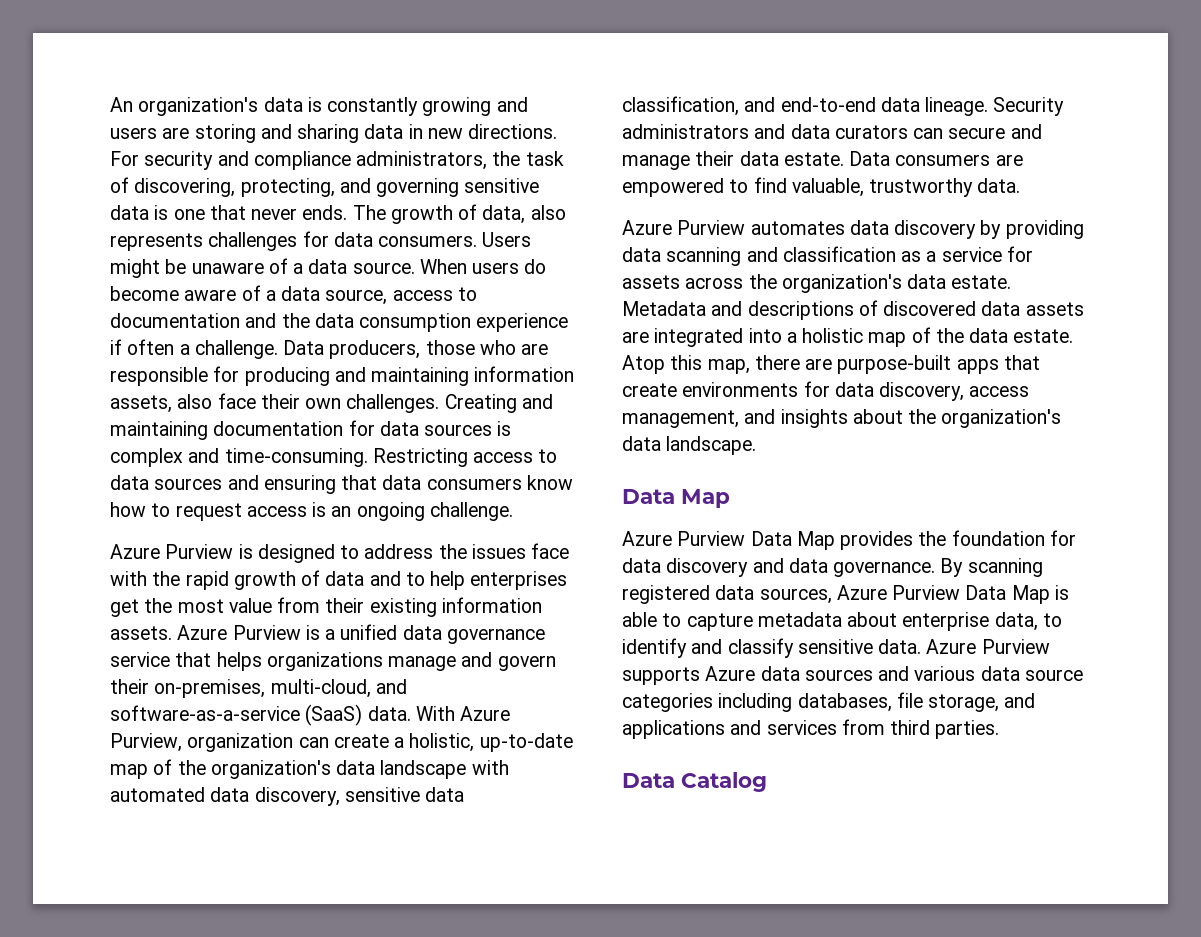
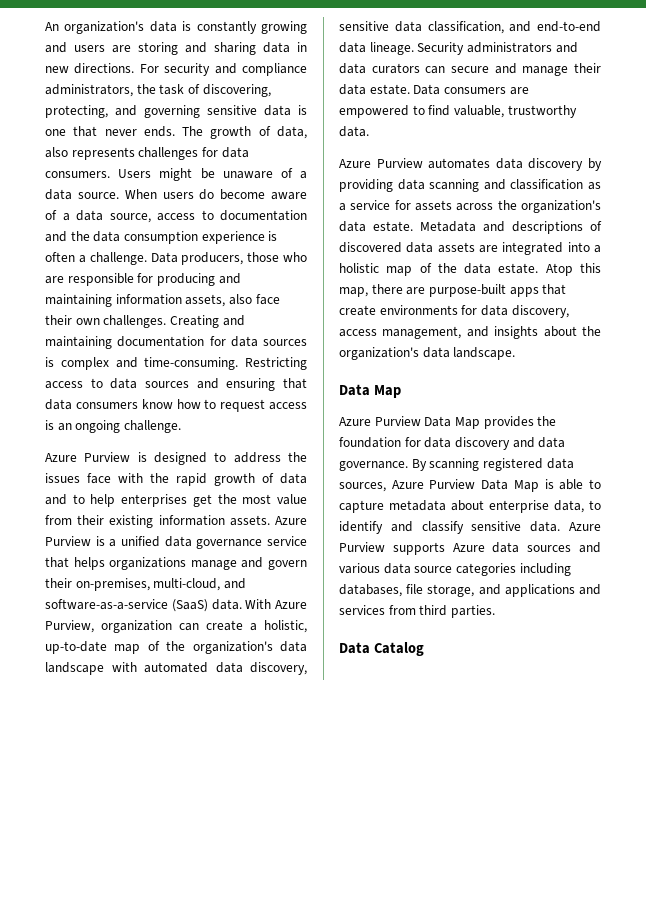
- When users do become aware of a data source, access to documentation and the data consumption experience if often a challenge.
+ When users do become aware of a data source, access to documentation and the data consumption experience is often a challenge.

